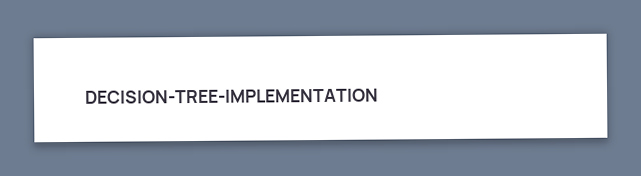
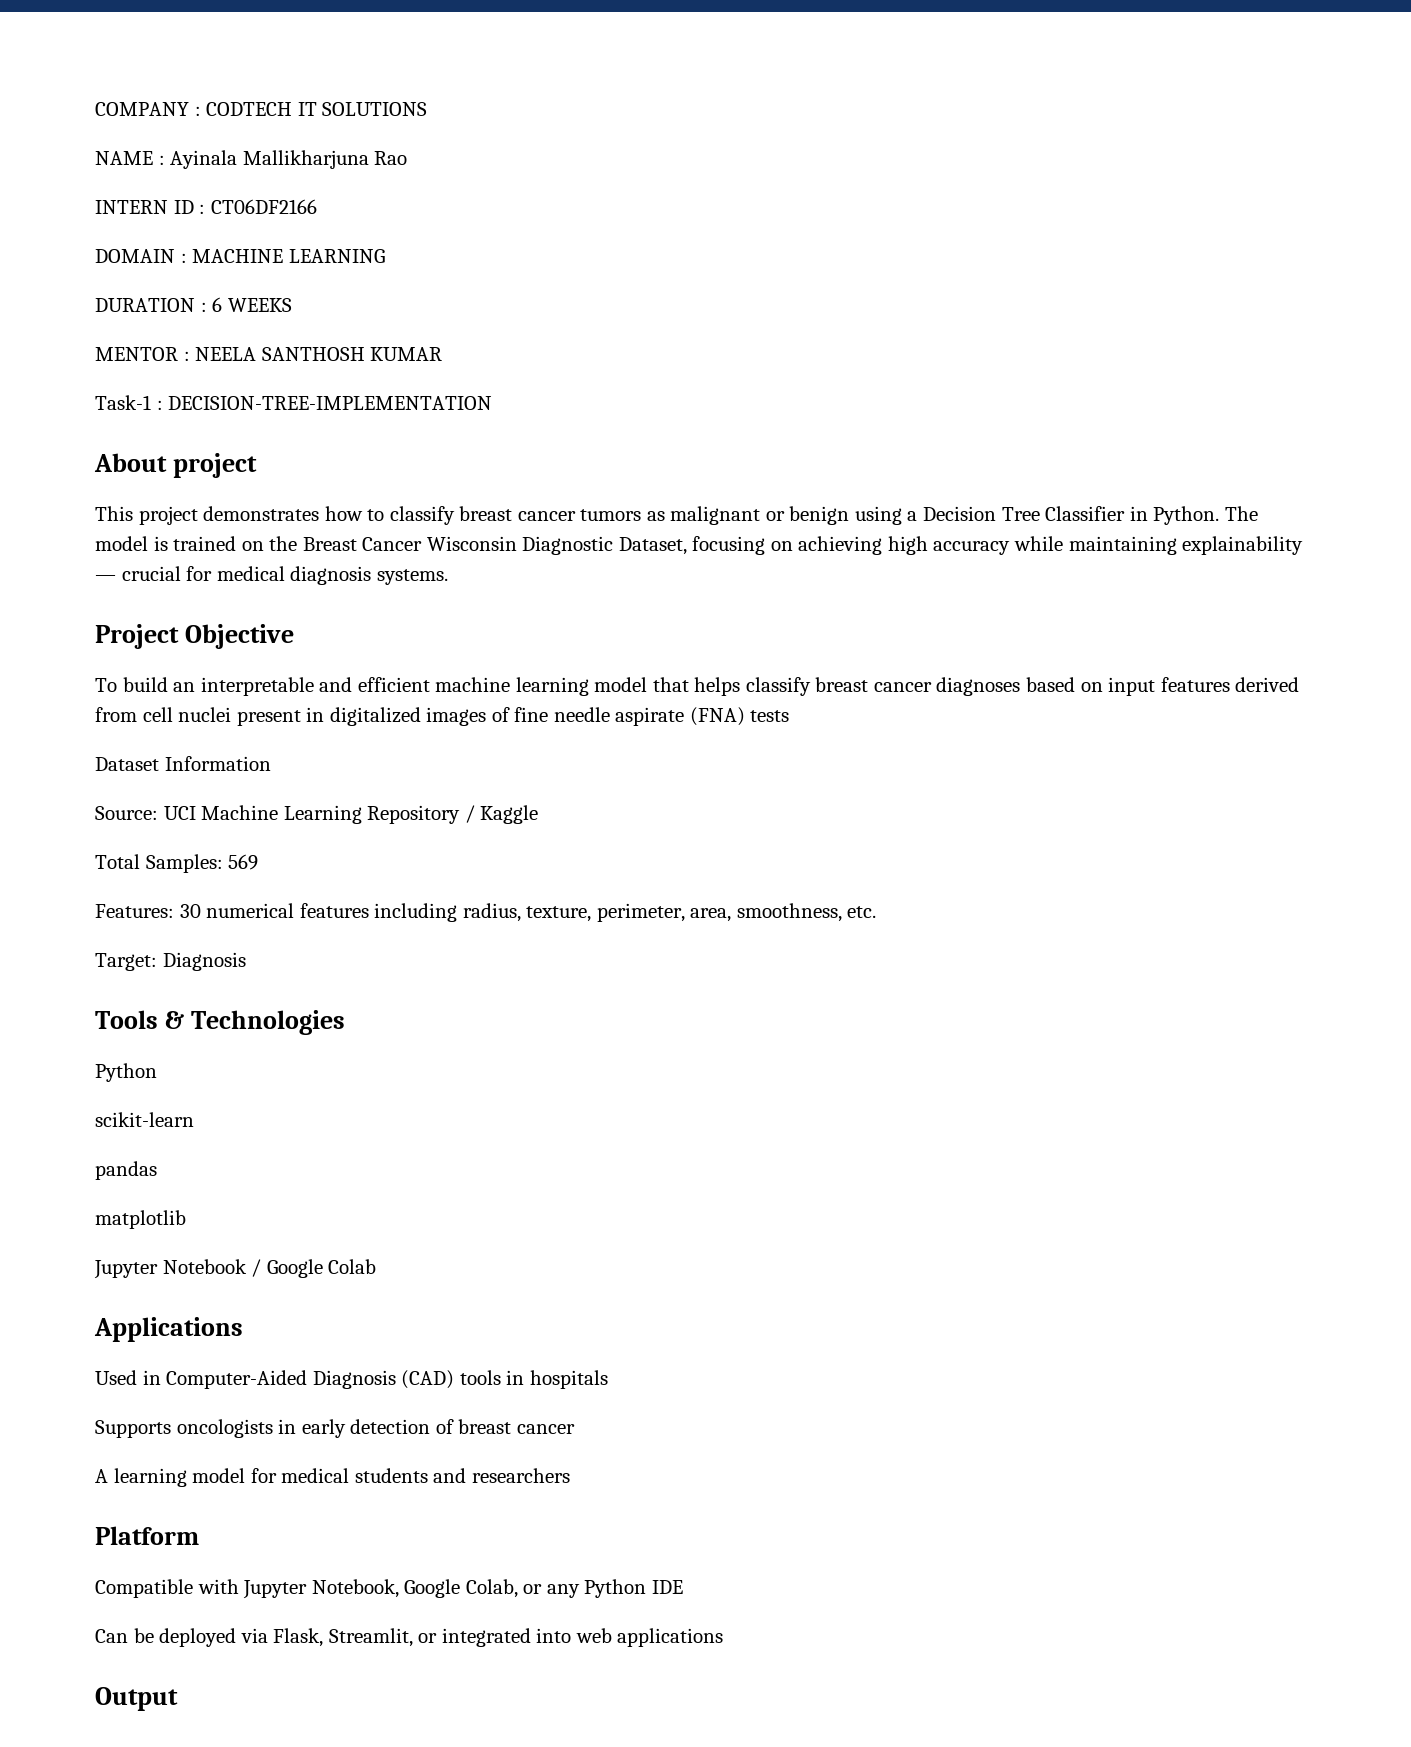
- DECISION-TREE-IMPLEMENTATION
+ COMPANY : CODTECH IT SOLUTIONS
+ NAME : Ayinala Mallikharjuna Rao
+ INTERN ID : CT06DF2166
+ DOMAIN : MACHINE LEARNING
+ DURATION : 6 WEEKS
+ MENTOR : NEELA SANTHOSH KUMAR
+ Task-1 : DECISION-TREE-IMPLEMENTATION
+ About project
+ This project demonstrates how to classify breast cancer tumors as malignant or benign using a Decision Tree Classifier in Python. The model is trained on the Breast Cancer Wisconsin Diagnostic Dataset, focusing on achieving high accuracy while maintaining explainability — crucial for medical diagnosis systems.
+ Project Objective
+ To build an interpretable and efficient machine learning model that helps classify breast cancer diagnoses based on input features derived from cell nuclei present in digitalized images of fine needle aspirate (FNA) tests
+ Dataset Information
+ Source: UCI Machine Learning Repository / Kaggle
+ Total Samples: 569
+ Features: 30 numerical features including radius, texture, perimeter, area, smoothness, etc.
+ Target: Diagnosis
+ Tools & Technologies
+ Python
+ scikit-learn
+ pandas
+ matplotlib
+ Jupyter Notebook / Google Colab
+ Applications
+ Used in Computer-Aided Diagnosis (CAD) tools in hospitals
+ Supports oncologists in early detection of breast cancer
+ A learning model for medical students and researchers
+ Platform
+ Compatible with Jupyter Notebook, Google Colab, or any Python IDE
+ Can be deployed via Flask, Streamlit, or integrated into web applications
+ Output

